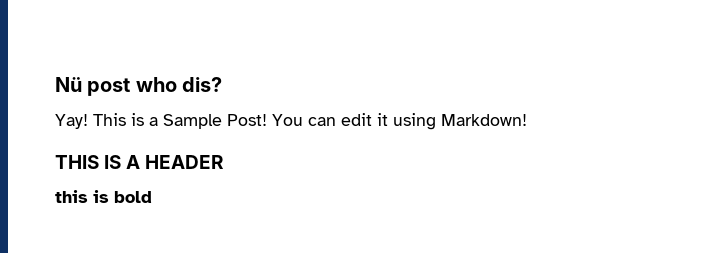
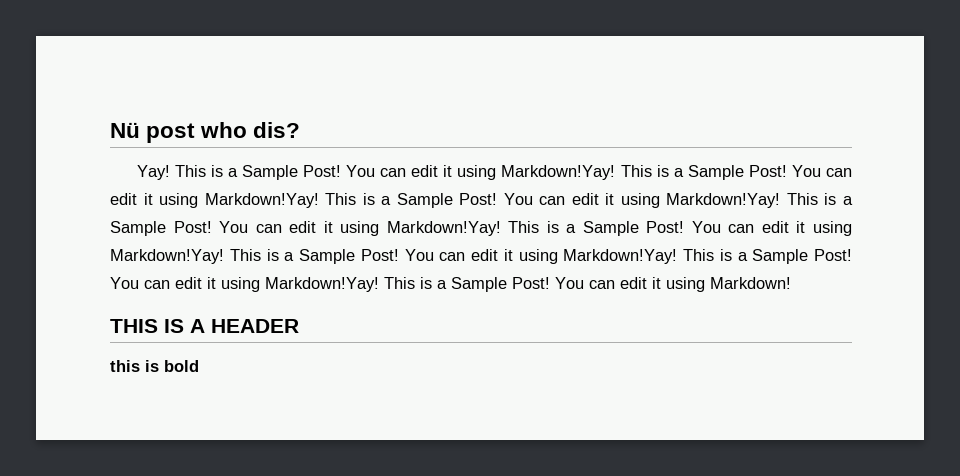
- You can edit it using Markdown!
+ You can edit it using Markdown!Yay! This is a Sample Post! You can edit it using Markdown!Yay! This is a Sample Post! You can edit it using Markdown!Yay! This is a Sample Post! You can edit it using Markdown!Yay! This is a Sample Post! You can edit it using Markdown!Yay! This is a Sample Post! You can edit it using Markdown!Yay! This is a Sample Post! You can edit it using Markdown!Yay! This is a Sample Post! You can edit it using Markdown!

